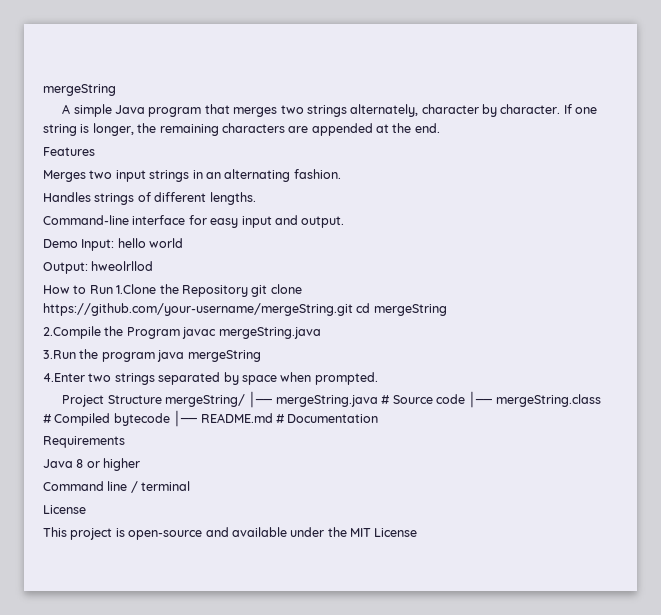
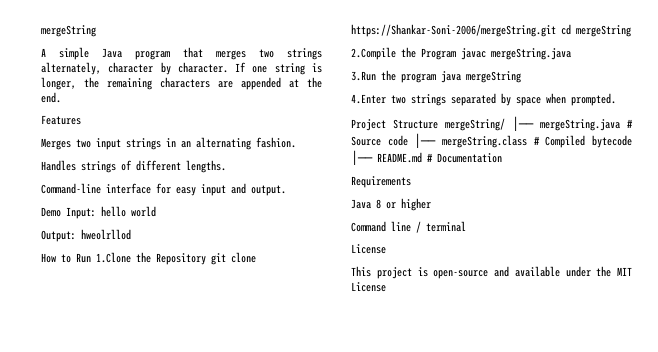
- How to Run 1.Clone the Repository git clone https://github.com/your-username/mergeString.git cd mergeString
+ How to Run 1.Clone the Repository git clone https://Shankar-Soni-2006/mergeString.git cd mergeString

